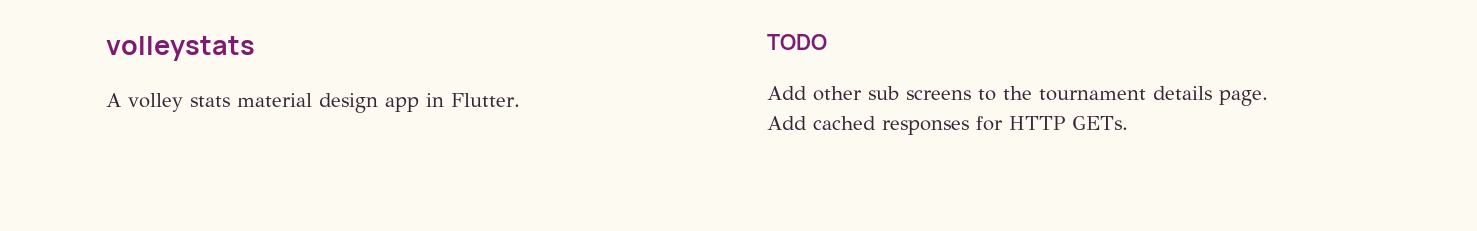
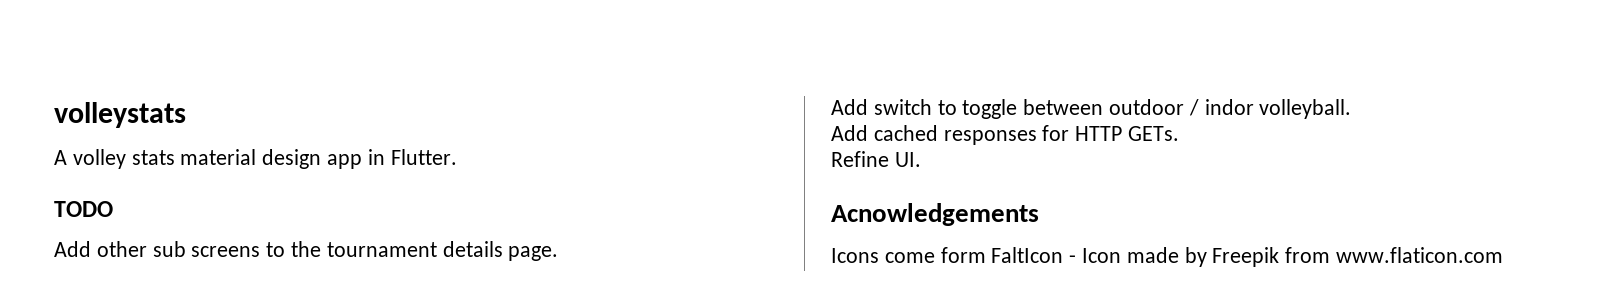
+ Add switch to toggle between outdoor / indor volleyball.
+ Refine UI.
+ Acnowledgements
+ Icons come form FaltIcon - Icon made by Freepik from www.flaticon.com

